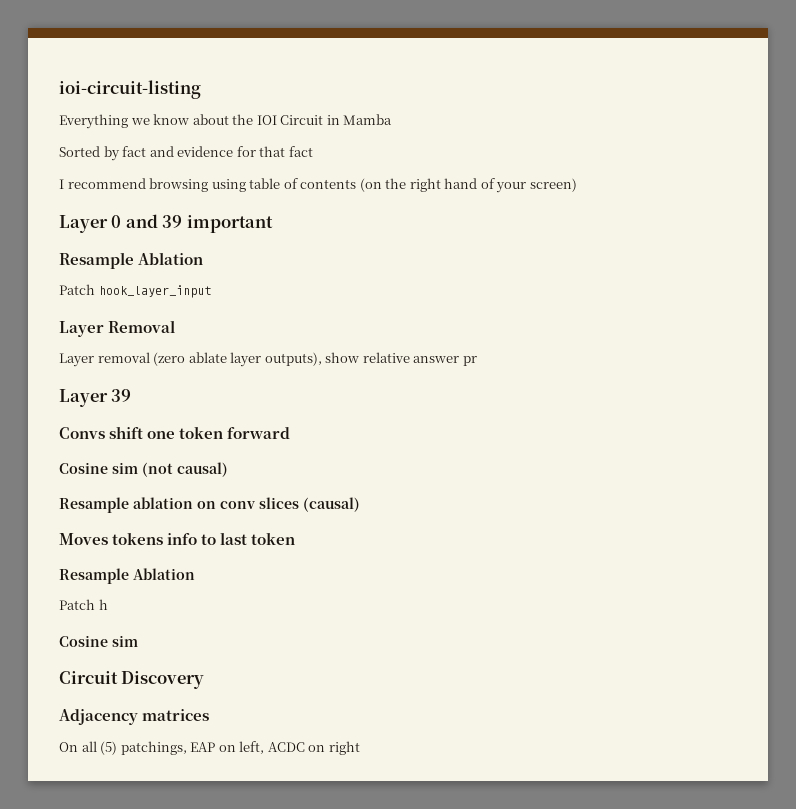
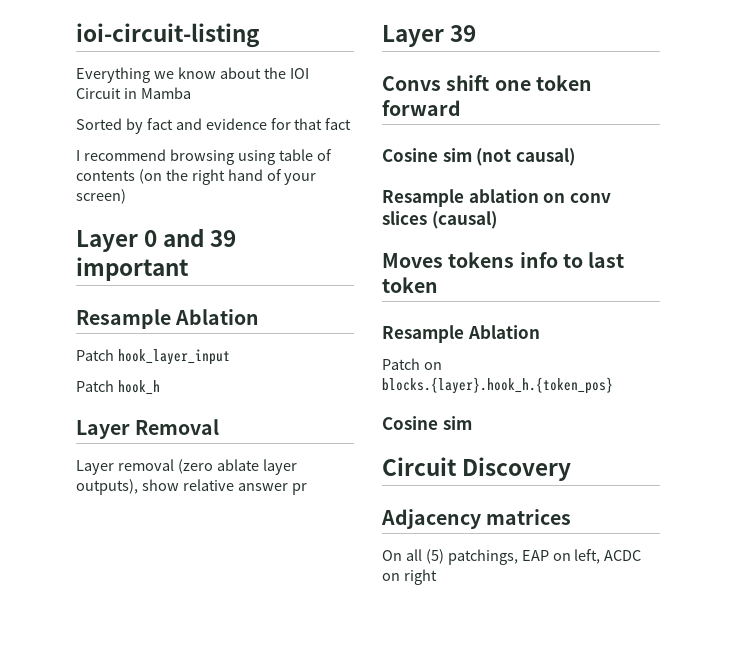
+ Patch hook_h
- Patch h
+ Patch on blocks.{layer}.hook_h.{token_pos}

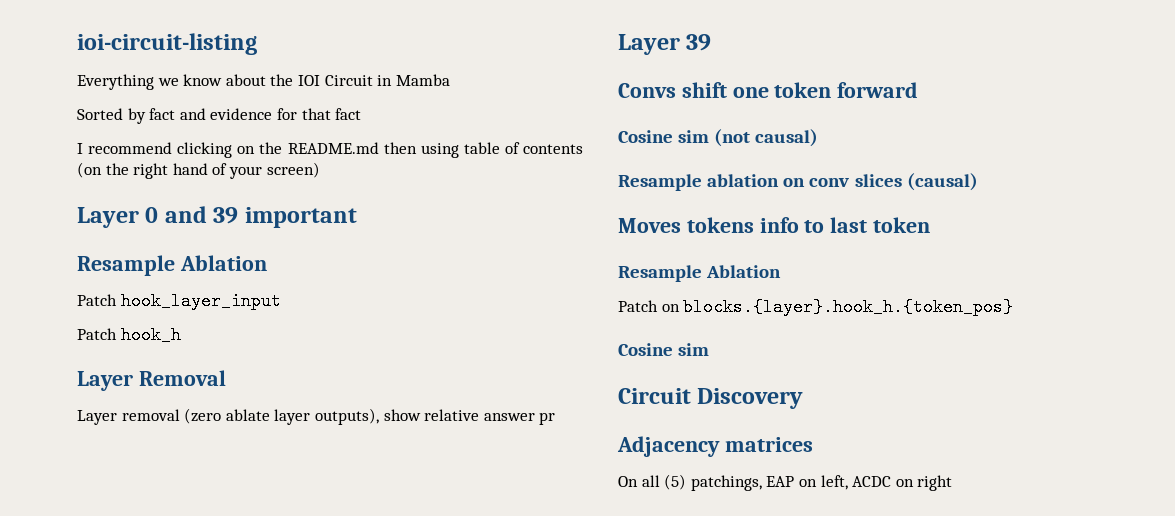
- I recommend browsing using table of contents (on the right hand of your screen)
+ I recommend clicking on the README.md then using table of contents (on the right hand of your screen)

